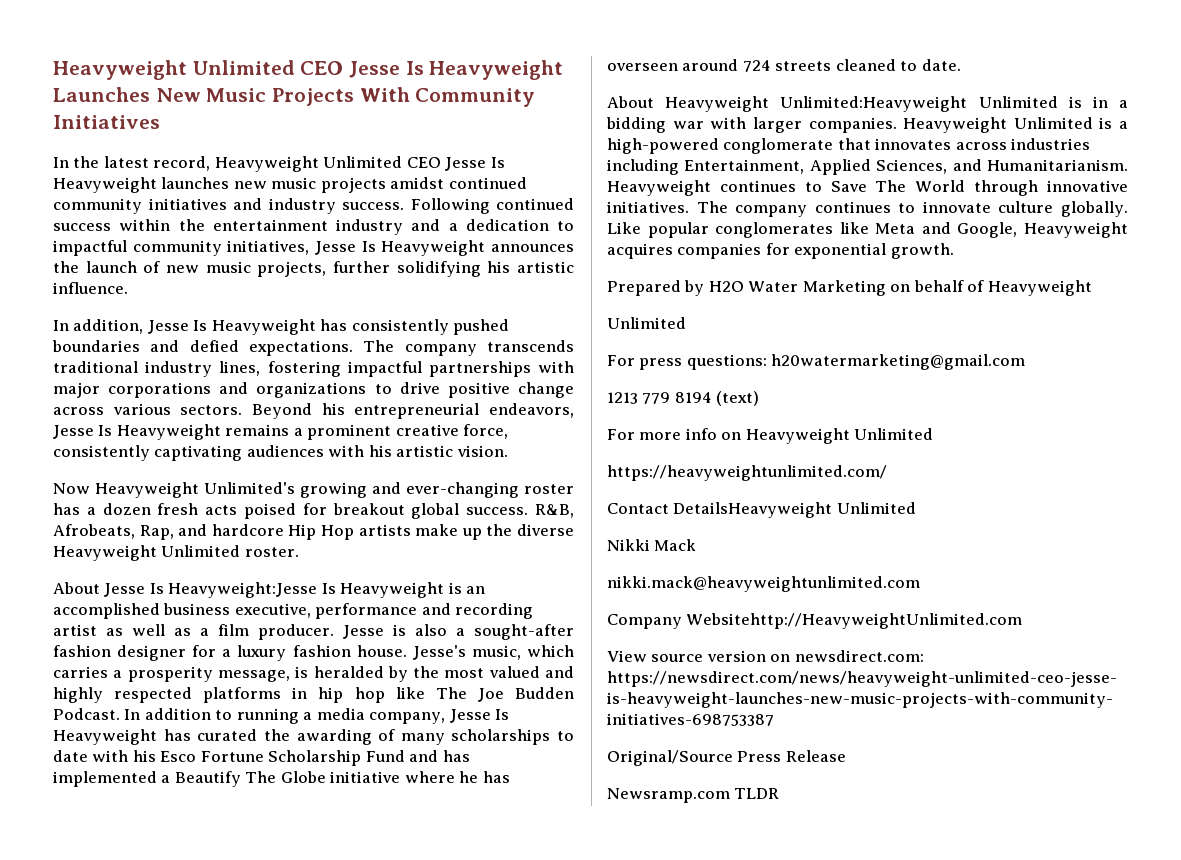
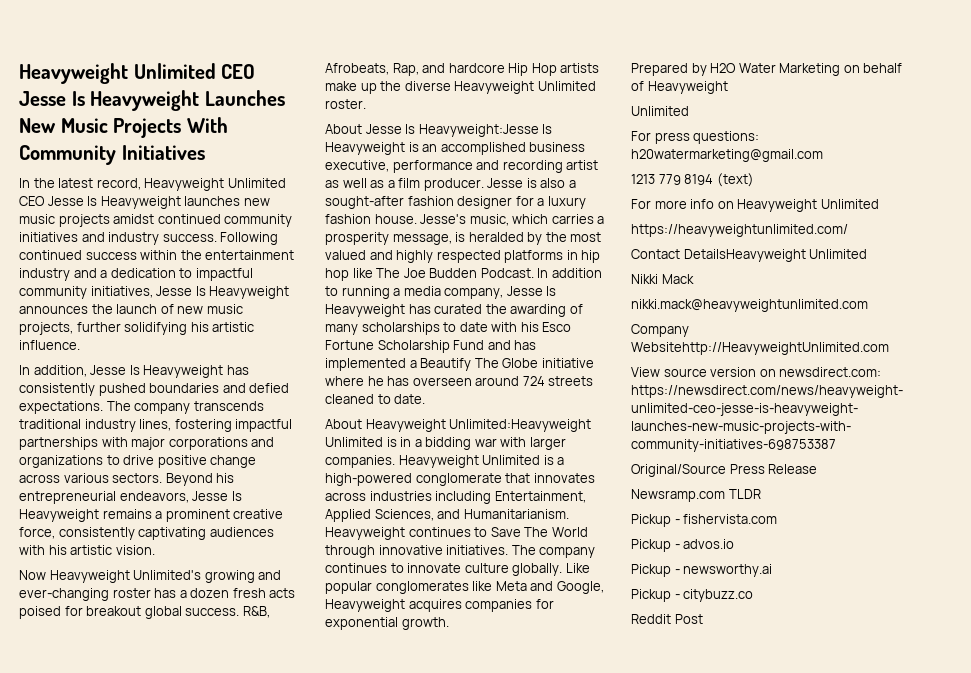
+ Pickup - fishervista.com
+ Pickup - advos.io
+ Pickup - newsworthy.ai
+ Pickup - citybuzz.co
+ Reddit Post

